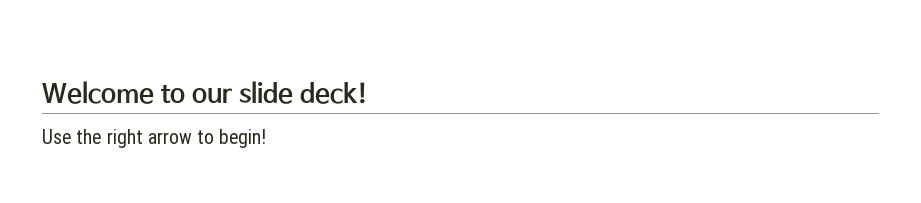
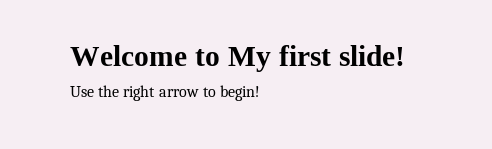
- Welcome to our slide deck!
+ Welcome to My first slide!

